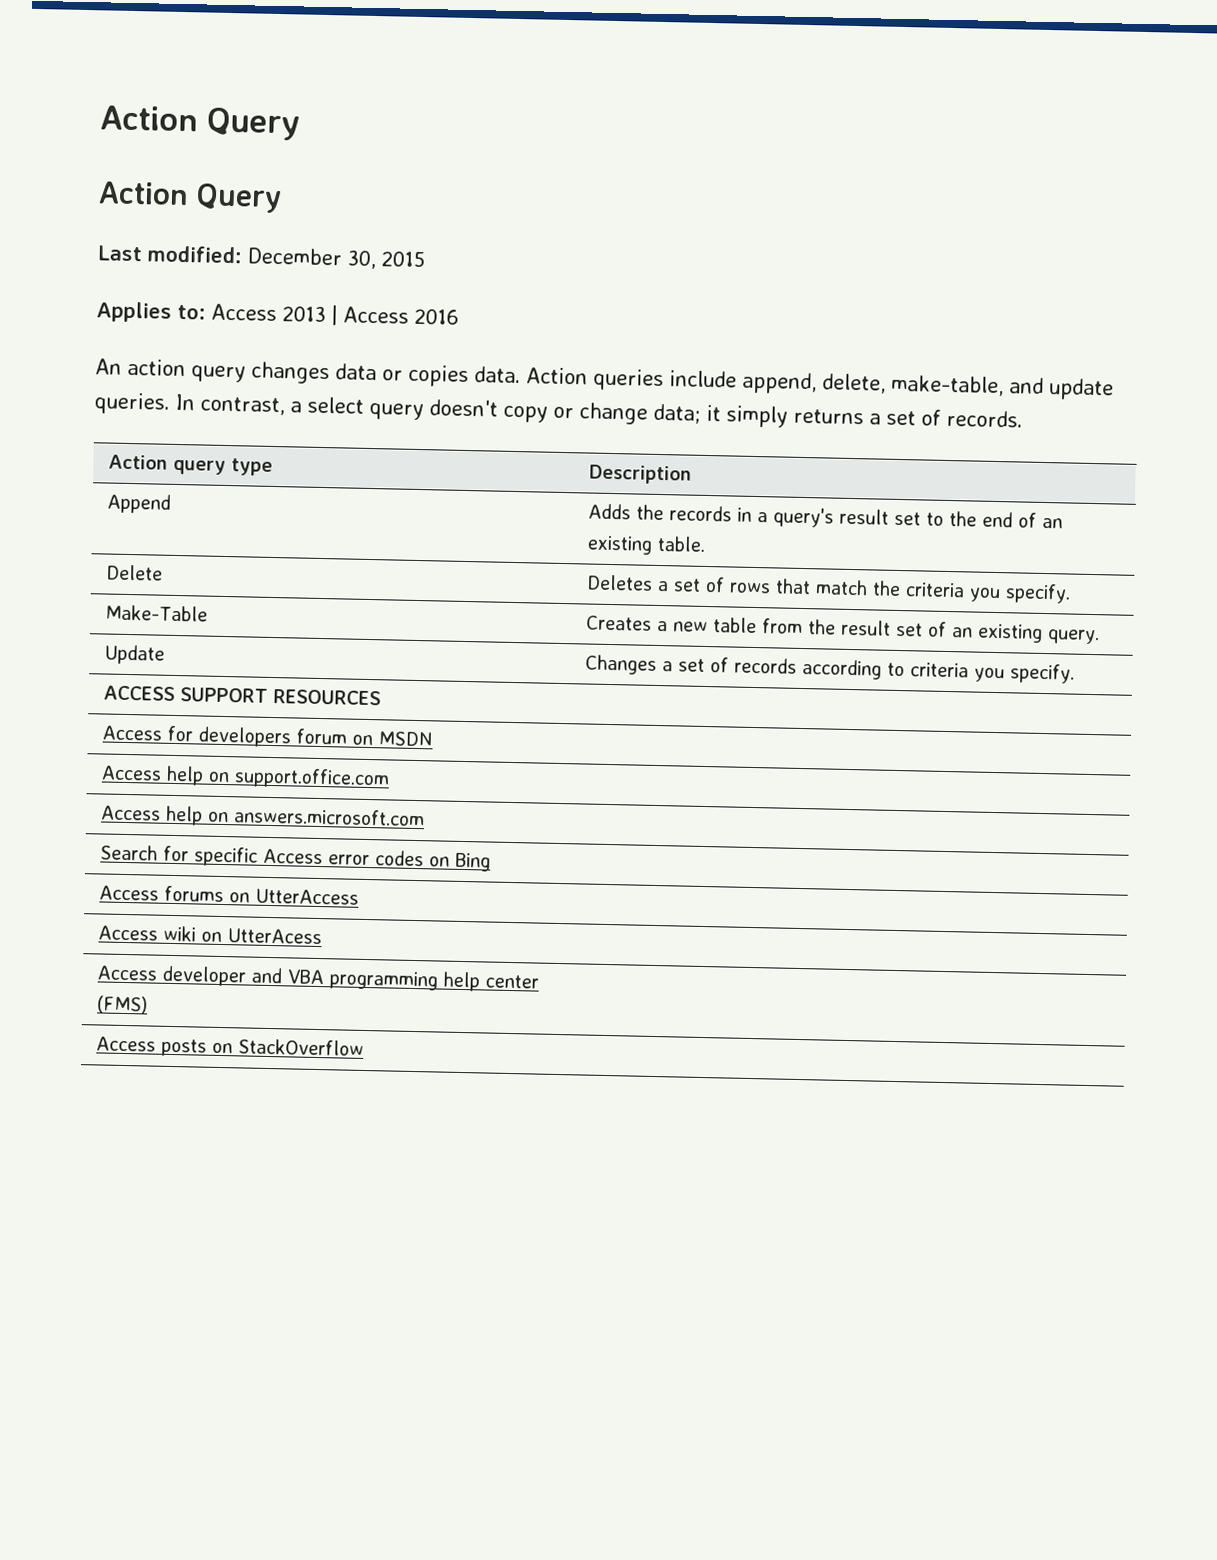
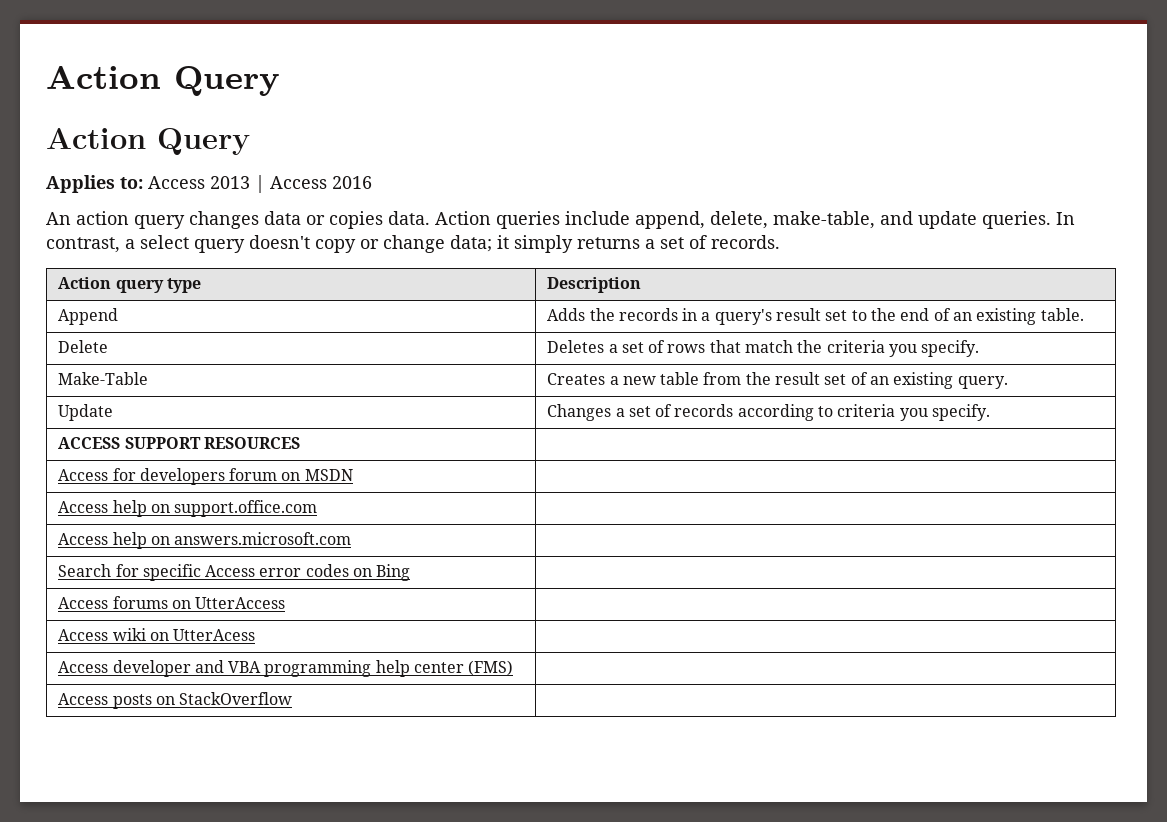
- Last modified: December 30, 2015

